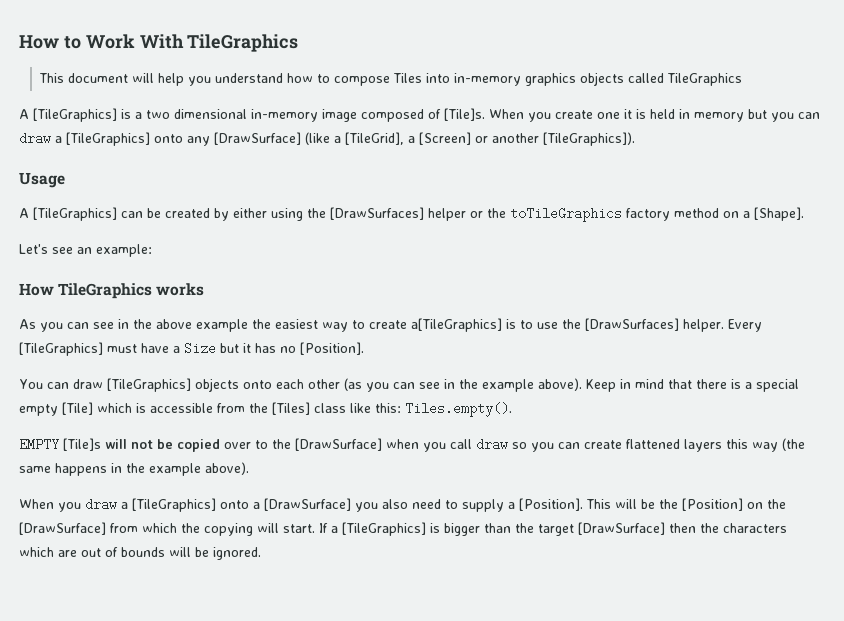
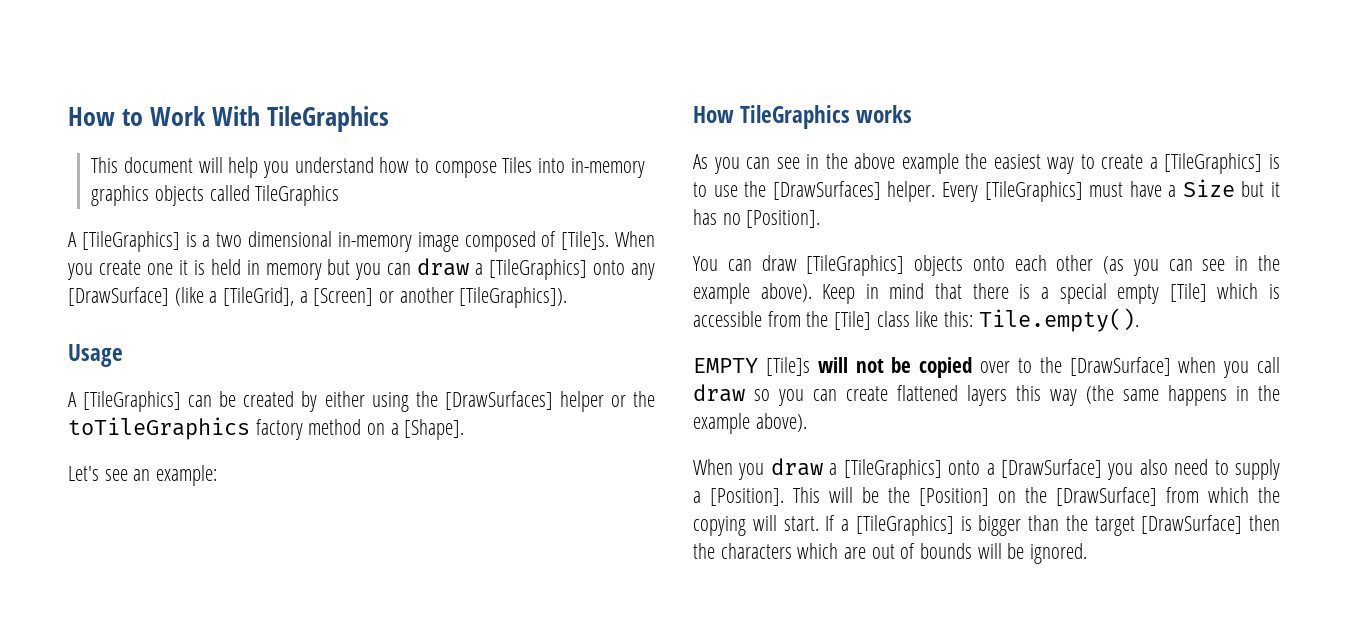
- As you can see in the above example the easiest way to create a[TileGraphics] is to use the [DrawSurfaces] helper.
+ As you can see in the above example the easiest way to create a [TileGraphics] is to use the [DrawSurfaces] helper.
- Keep in mind that there is a special empty [Tile] which is accessible from the [Tiles] class like this: Tiles.empty().
+ Keep in mind that there is a special empty [Tile] which is accessible from the [Tile] class like this: Tile.empty().

